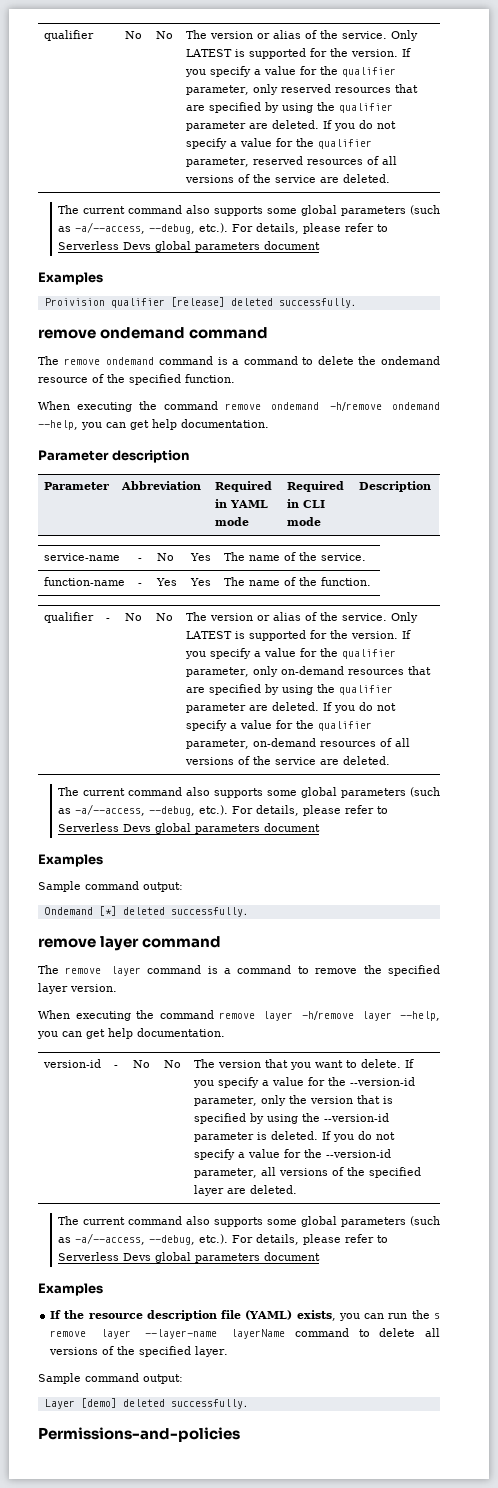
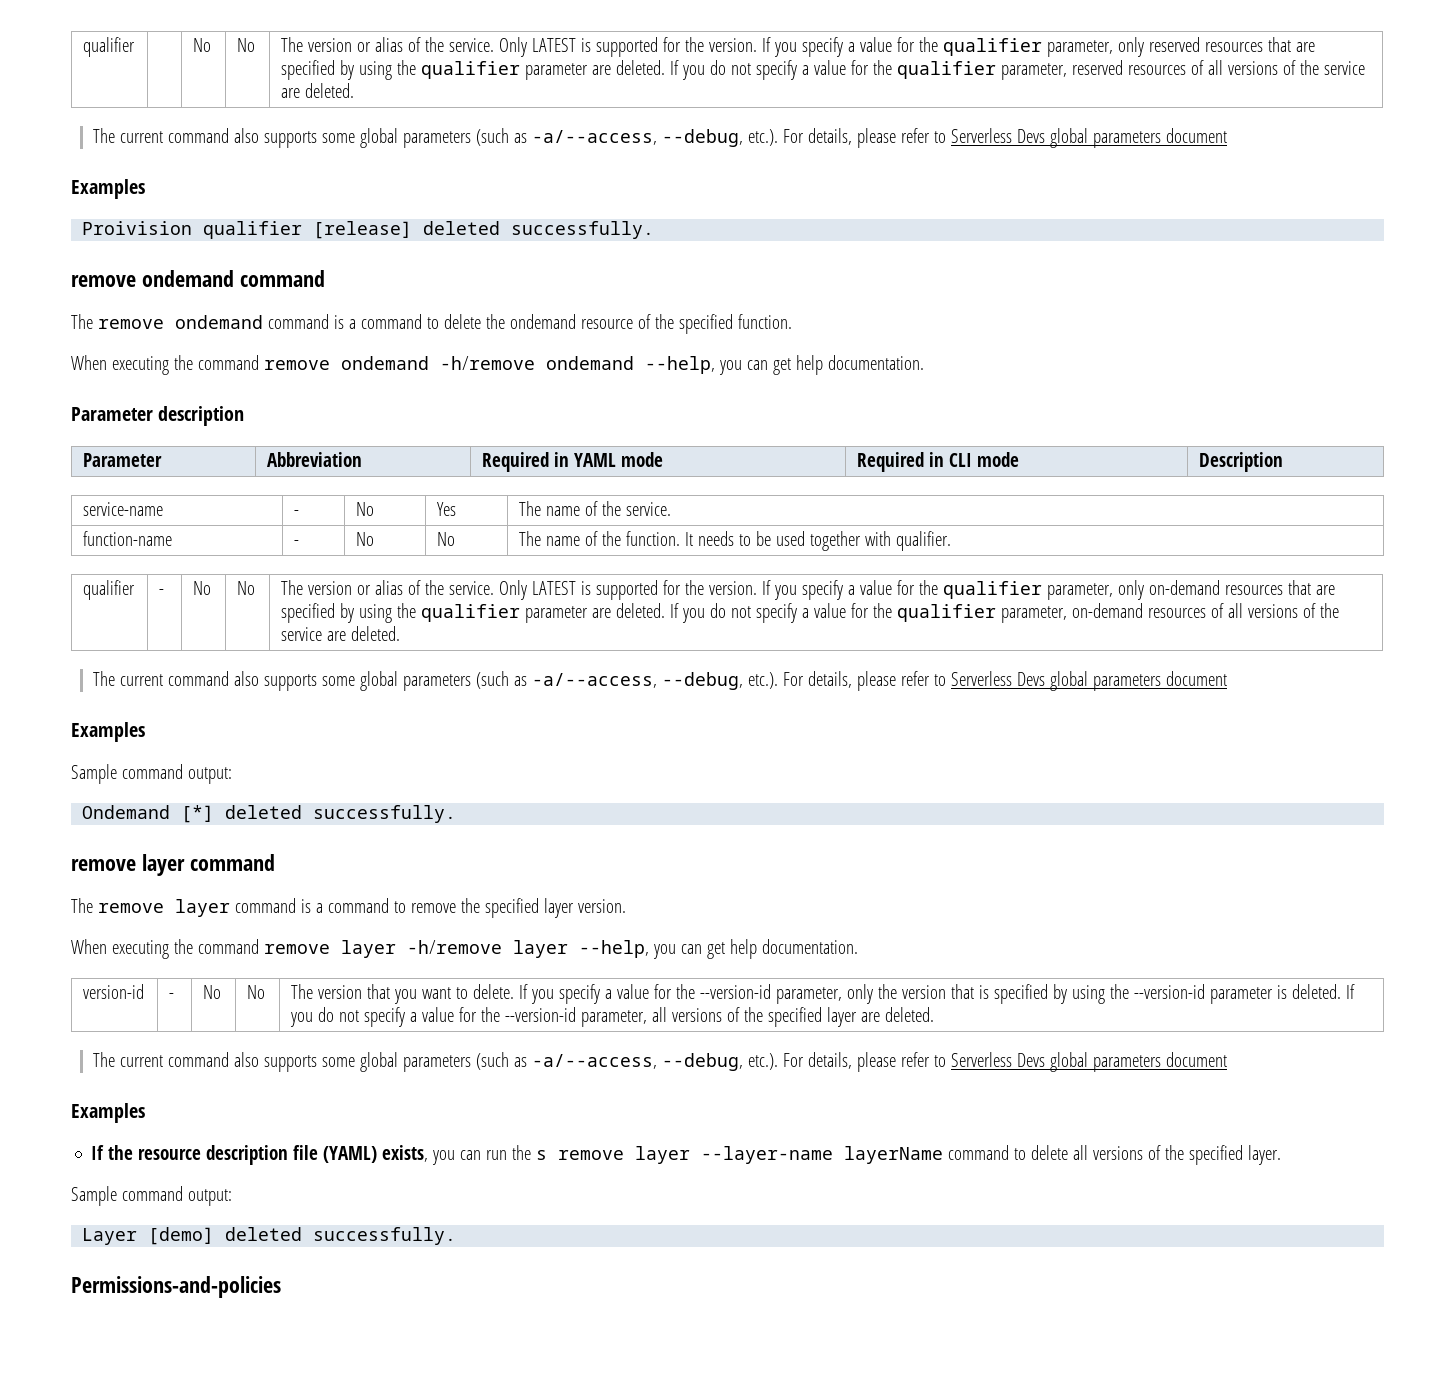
- function-name | - | Yes | Yes | The name of the function.
+ function-name | - | No | No | The name of the function. It needs to be used together with qualifier.

